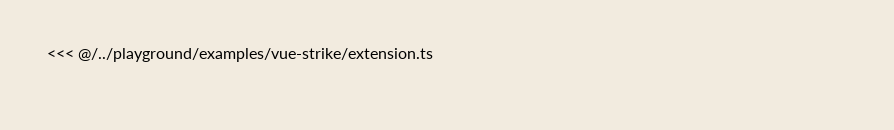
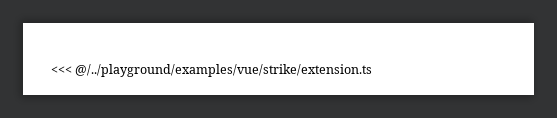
- <<< @/../playground/examples/vue-strike/extension.ts
+ <<< @/../playground/examples/vue/strike/extension.ts

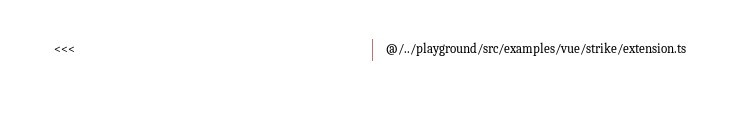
- <<< @/../playground/examples/vue/strike/extension.ts
+ <<< @/../playground/src/examples/vue/strike/extension.ts

